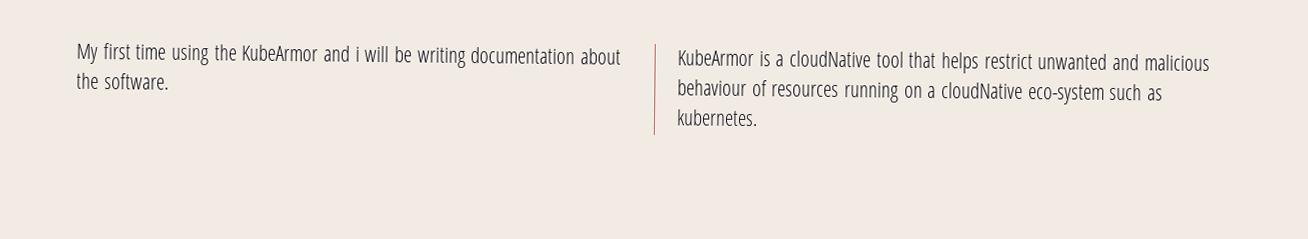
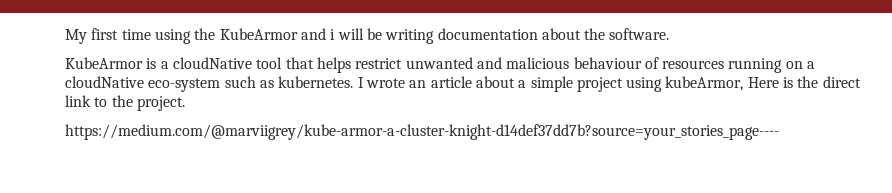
+ I wrote an article about a simple project using kubeArmor, Here is the direct link to the project.
+ https://medium.com/@marviigrey/kube-armor-a-cluster-knight-d14def37dd7b?source=your_stories_page----

